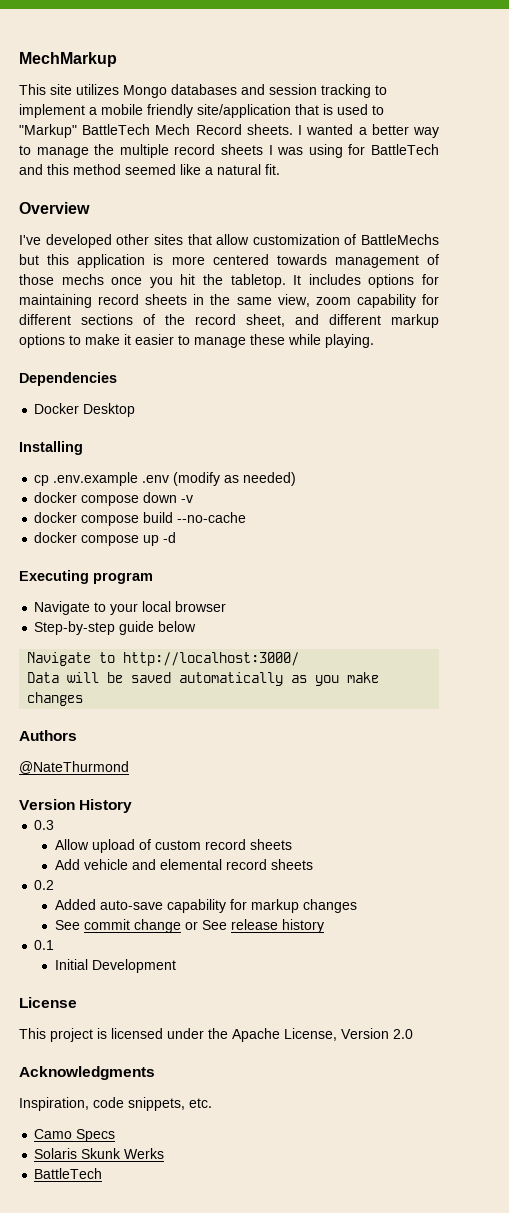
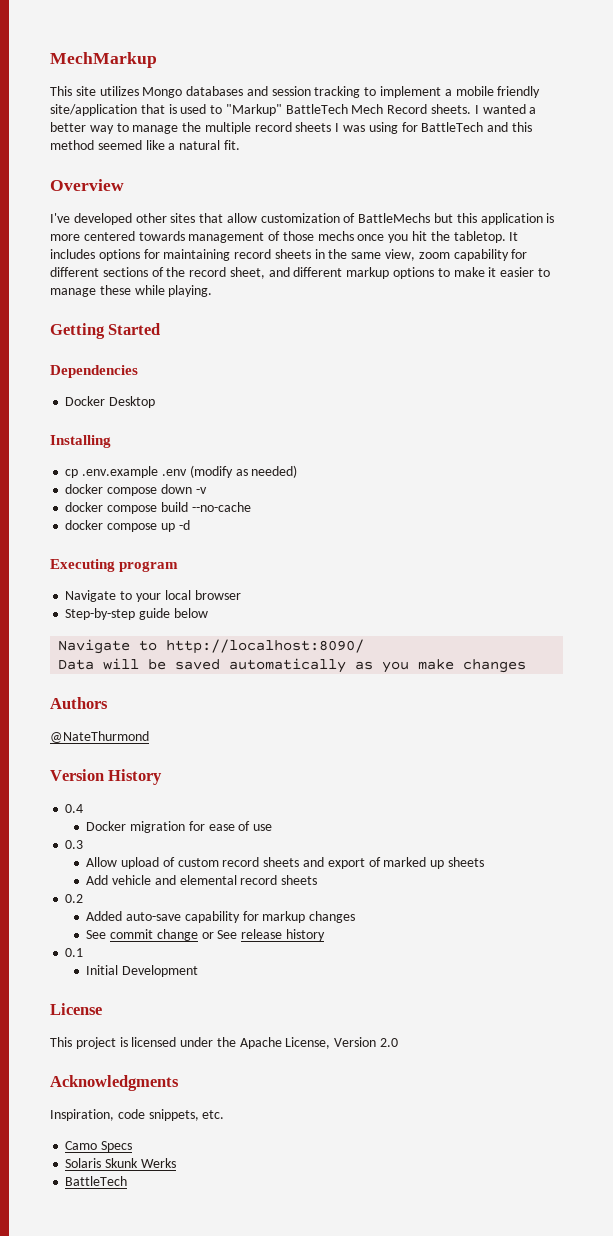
+ Getting Started
- Navigate to http://localhost:3000/
+ Navigate to http://localhost:8090/
+ 0.4
+ Docker migration for ease of use
- Allow upload of custom record sheets
+ Allow upload of custom record sheets and export of marked up sheets

